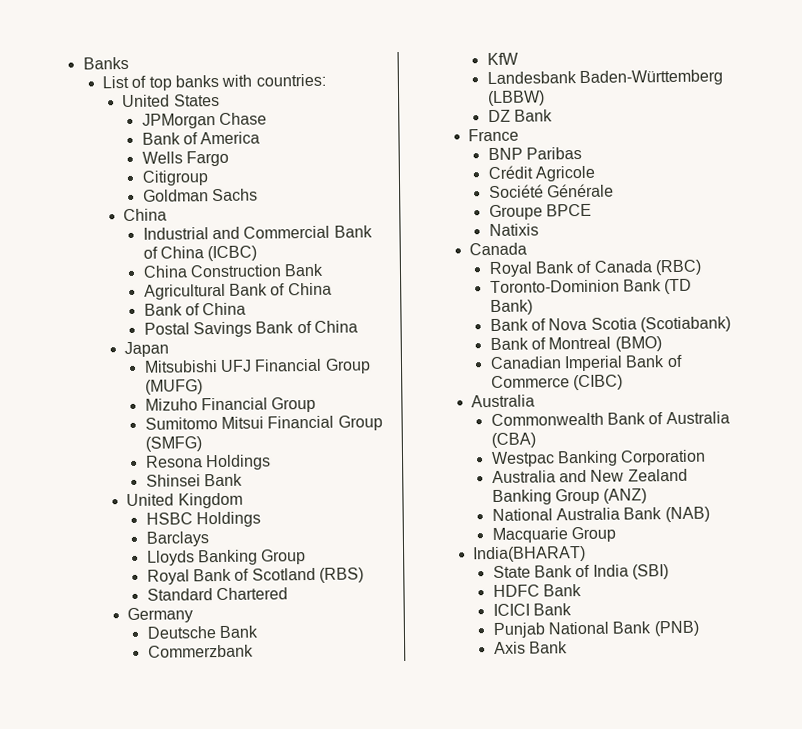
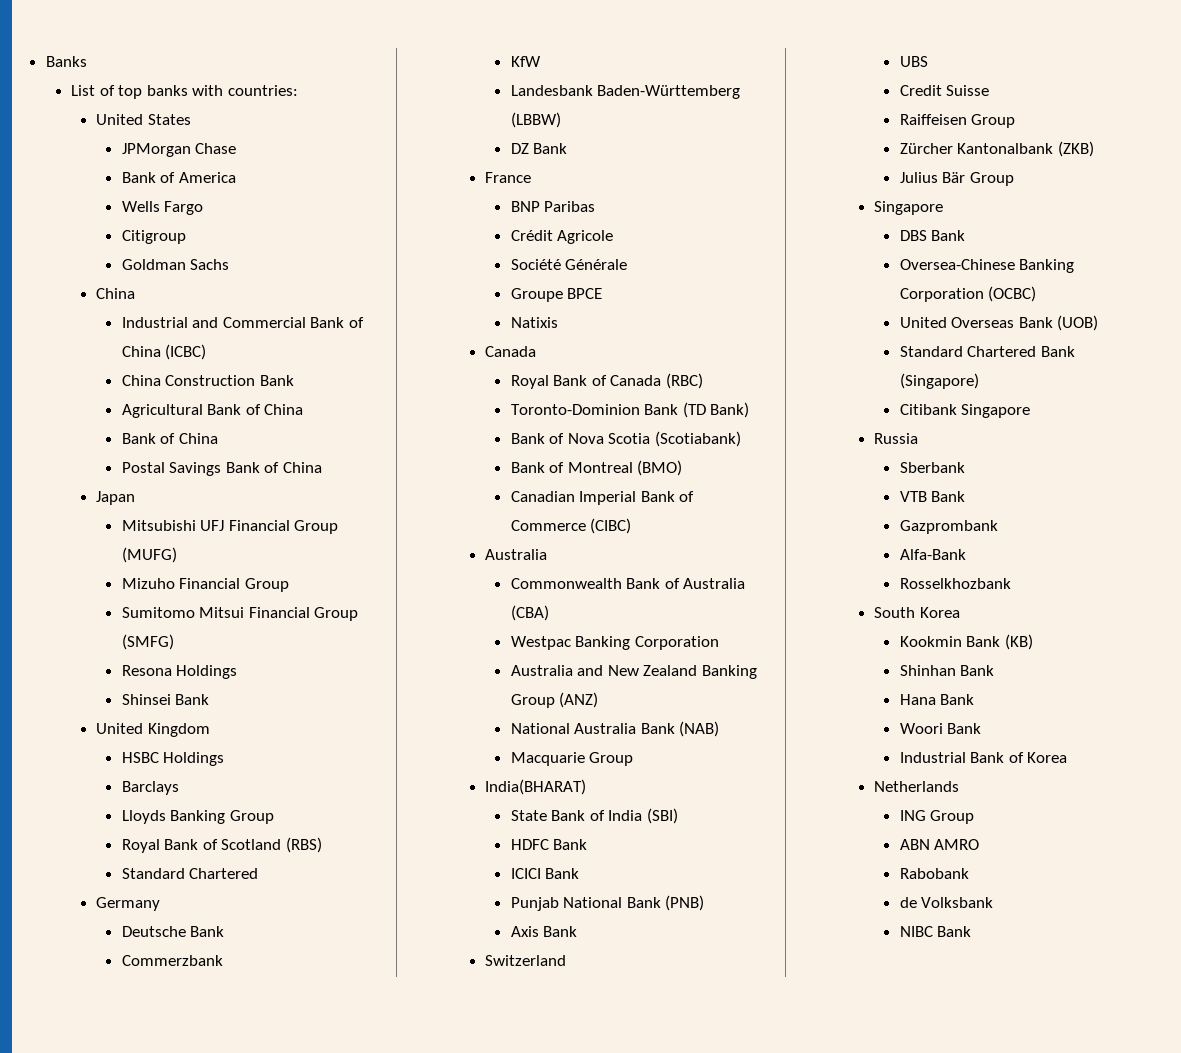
+ Switzerland
+ UBS
+ Credit Suisse
+ Raiffeisen Group
+ Zürcher Kantonalbank (ZKB)
+ Julius Bär Group
+ Singapore
+ DBS Bank
+ Oversea-Chinese Banking Corporation (OCBC)
+ United Overseas Bank (UOB)
+ Standard Chartered Bank (Singapore)
+ Citibank Singapore
+ Russia
+ Sberbank
+ VTB Bank
+ Gazprombank
+ Alfa-Bank
+ Rosselkhozbank
+ South Korea
+ Kookmin Bank (KB)
+ Shinhan Bank
+ Hana Bank
+ Woori Bank
+ Industrial Bank of Korea
+ Netherlands
+ ING Group
+ ABN AMRO
+ Rabobank
+ de Volksbank
+ NIBC Bank

